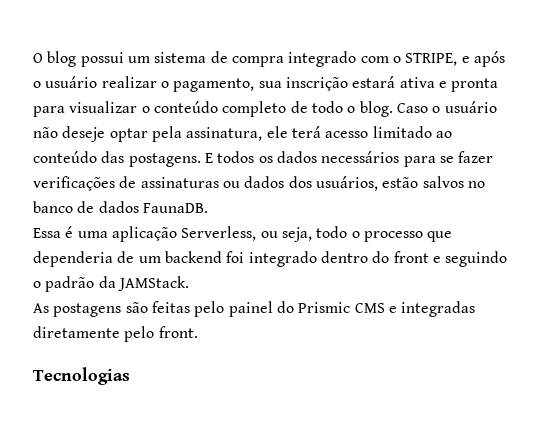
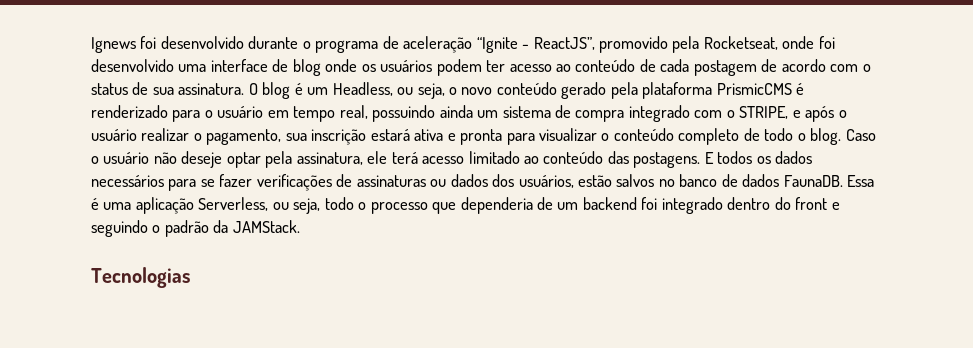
- O blog possui um sistema de compra integrado com o STRIPE, e após o usuário realizar o pagamento, sua inscrição estará ativa e pronta para visualizar o conteúdo completo de todo o blog.
+ Ignews foi desenvolvido durante o programa de aceleração “Ignite - ReactJS”, promovido pela Rocketseat, onde foi desenvolvido uma interface de blog onde os usuários podem ter acesso ao conteúdo de cada postagem de acordo com o status de sua assinatura. O blog é um Headless, ou seja, o novo conteúdo gerado pela plataforma PrismicCMS é renderizado para o usuário em tempo real, possuindo ainda um sistema de compra integrado com o STRIPE, e após o usuário realizar o pagamento, sua inscrição estará ativa e pronta para visualizar o conteúdo completo de todo o blog.
- E todos os dados necessários para se fazer verificações de assinaturas ou dados dos usuários, estão salvos no banco de dados FaunaDB.
- Essa é uma aplicação Serverless, ou seja, todo o processo que dependeria de um backend foi integrado dentro do front e seguindo o padrão da JAMStack.
+ E todos os dados necessários para se fazer verificações de assinaturas ou dados dos usuários, estão salvos no banco de dados FaunaDB. Essa é uma aplicação Serverless, ou seja, todo o processo que dependeria de um backend foi integrado dentro do front e seguindo o padrão da JAMStack.
- As postagens são feitas pelo painel do Prismic CMS e integradas diretamente pelo front.

